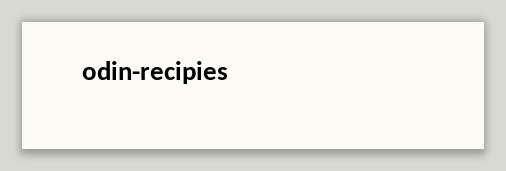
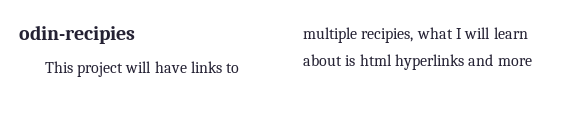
+ This project will have links to multiple recipies, what I will learn about is html hyperlinks and more

